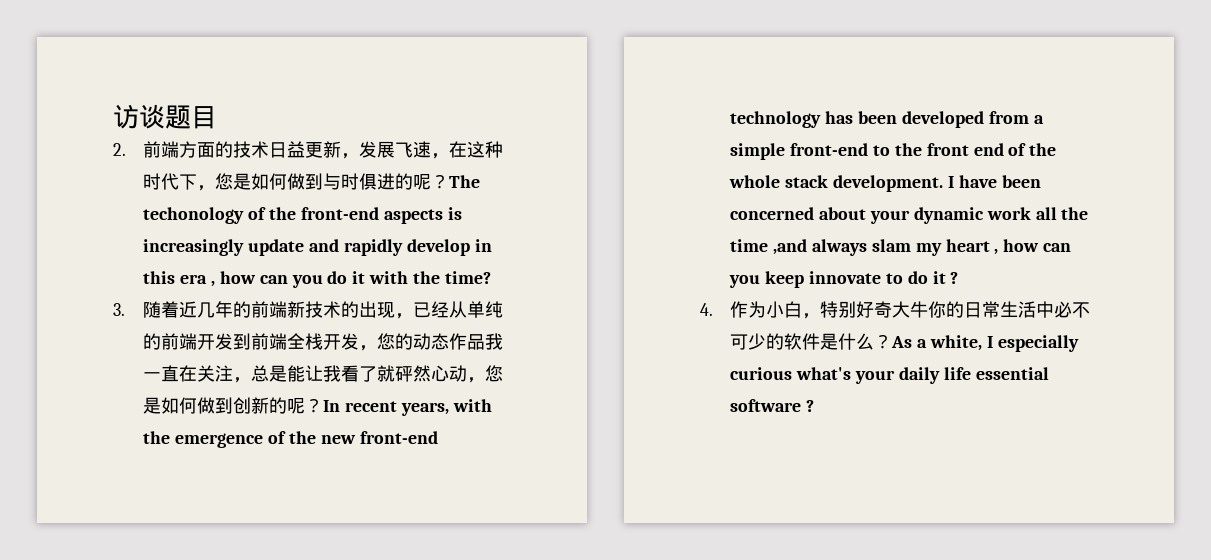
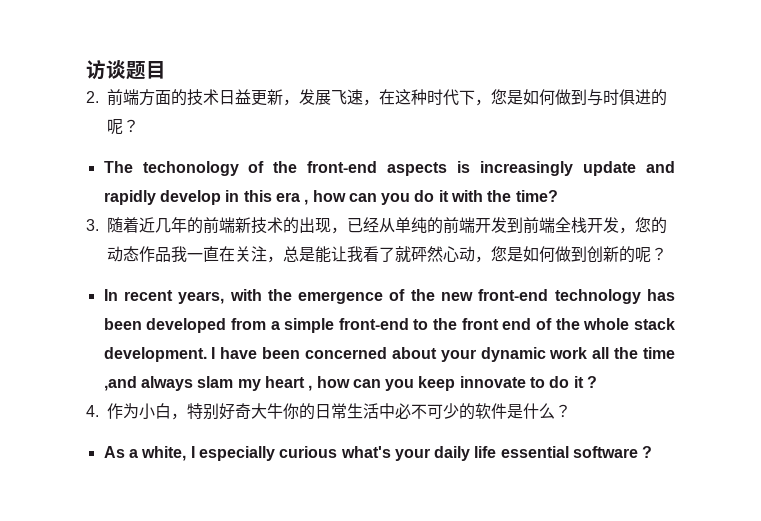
- 2.前端方面的技术日益更新，发展飞速，在这种时代下，您是如何做到与时俱进的呢？The techonology of the front-end aspects is increasingly update and rapidly develop in this era , how can you do it with the time?
+ 2.前端方面的技术日益更新，发展飞速，在这种时代下，您是如何做到与时俱进的呢？
+ The techonology of the front-end aspects is increasingly update and rapidly develop in this era , how can you do it with the time?
- 3.随着近几年的前端新技术的出现，已经从单纯的前端开发到前端全栈开发，您的动态作品我一直在关注，总是能让我看了就砰然心动，您是如何做到创新的呢？In recent years, with the emergence of the new front-end technology has been developed from a simple front-end to the front end of the whole stack development.
+ 3.随着近几年的前端新技术的出现，已经从单纯的前端开发到前端全栈开发，您的动态作品我一直在关注，总是能让我看了就砰然心动，您是如何做到创新的呢？
+ In recent years, with the emergence of the new front-end technology has been developed from a simple front-end to the front end of the whole stack development.
- 4.作为小白，特别好奇大牛你的日常生活中必不可少的软件是什么？As a white, I especially curious what's your daily life essential software ?
+ 4.作为小白，特别好奇大牛你的日常生活中必不可少的软件是什么？
+ As a white, I especially curious what's your daily life essential software ?

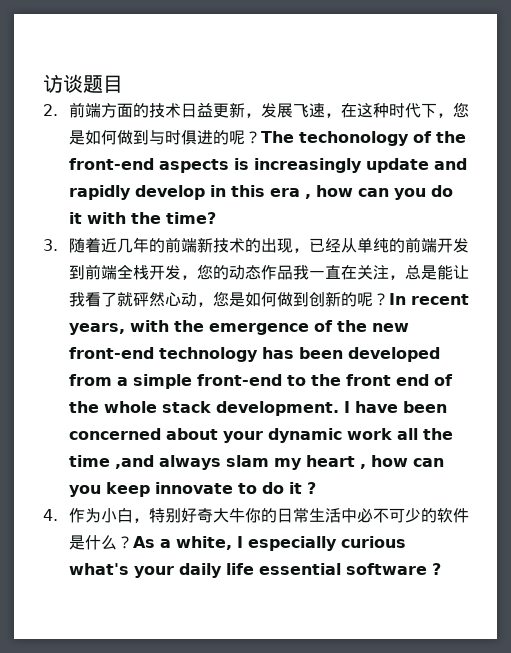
- 2.前端方面的技术日益更新，发展飞速，在这种时代下，您是如何做到与时俱进的呢？
- The techonology of the front-end aspects is increasingly update and rapidly develop in this era , how can you do it with the time?
+ 2.前端方面的技术日益更新，发展飞速，在这种时代下，您是如何做到与时俱进的呢？The techonology of the front-end aspects is increasingly update and rapidly develop in this era , how can you do it with the time?
- 3.随着近几年的前端新技术的出现，已经从单纯的前端开发到前端全栈开发，您的动态作品我一直在关注，总是能让我看了就砰然心动，您是如何做到创新的呢？
- In recent years, with the emergence of the new front-end technology has been developed from a simple front-end to the front end of the whole stack development.
+ 3.随着近几年的前端新技术的出现，已经从单纯的前端开发到前端全栈开发，您的动态作品我一直在关注，总是能让我看了就砰然心动，您是如何做到创新的呢？In recent years, with the emergence of the new front-end technology has been developed from a simple front-end to the front end of the whole stack development.
- 4.作为小白，特别好奇大牛你的日常生活中必不可少的软件是什么？
- As a white, I especially curious what's your daily life essential software ?
+ 4.作为小白，特别好奇大牛你的日常生活中必不可少的软件是什么？As a white, I especially curious what's your daily life essential software ?

